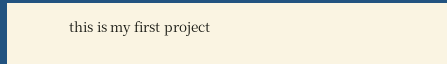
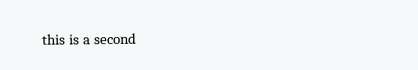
- this is my first project
+ this is a second

